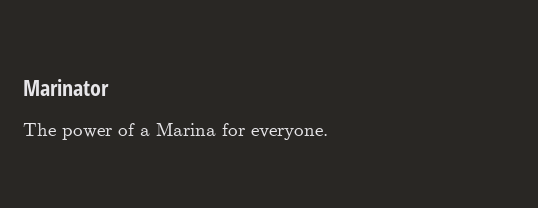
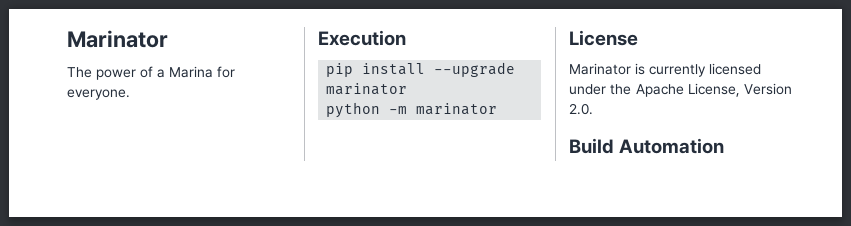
+ Execution
+ pip install --upgrade marinator
+ python -m marinator
+ License
+ Marinator is currently licensed under the Apache License, Version 2.0.
+ Build Automation

